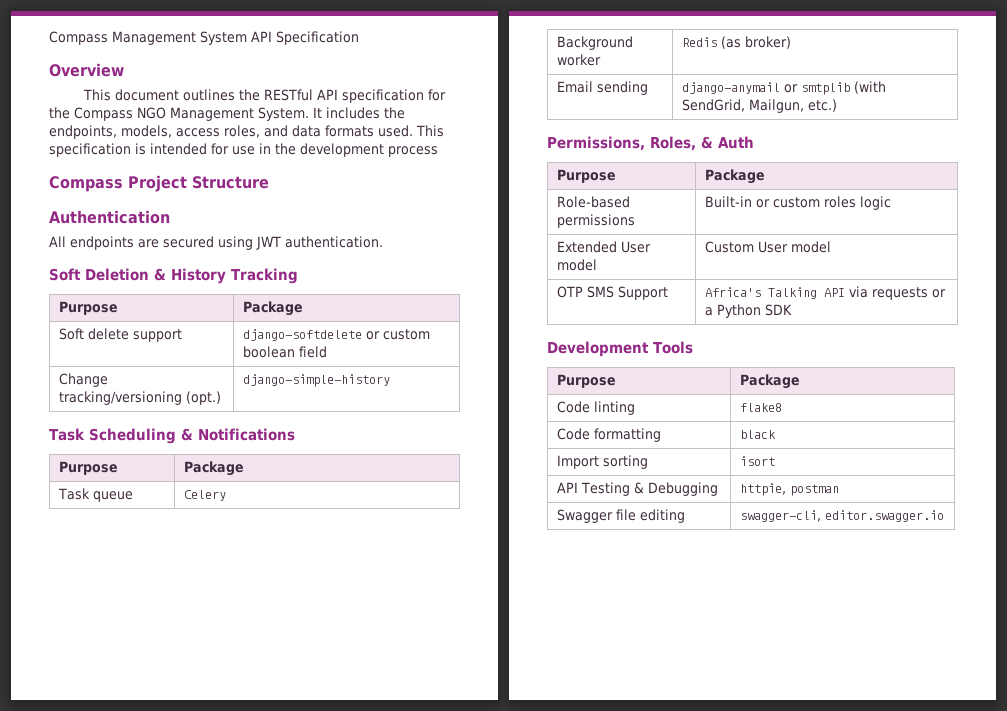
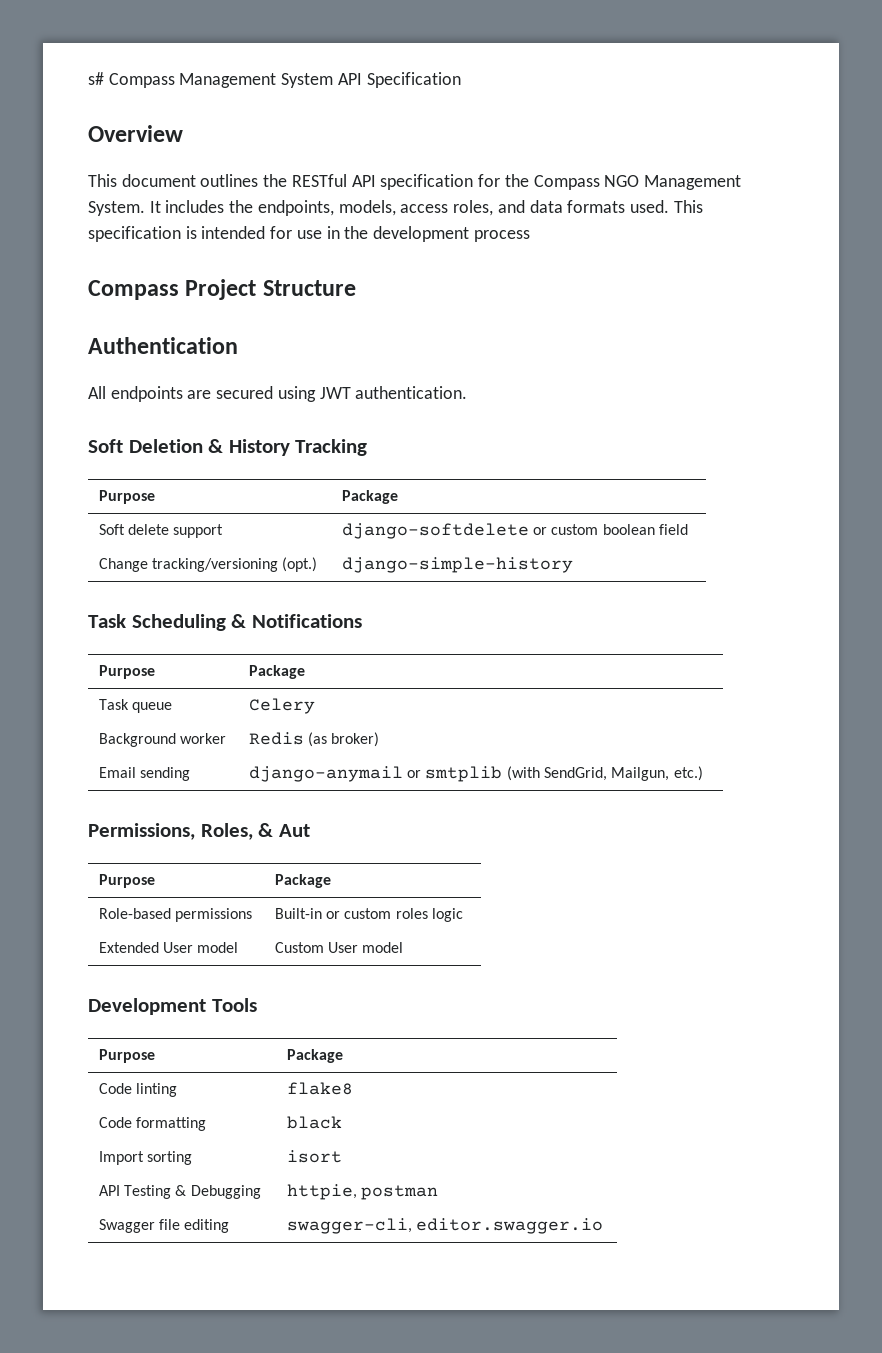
- Compass Management System API Specification
+ s# Compass Management System API Specification
- Permissions, Roles, & Auth
+ Permissions, Roles, & Aut
- OTP SMS Support | Africa's Talking API via requests or a Python SDK

